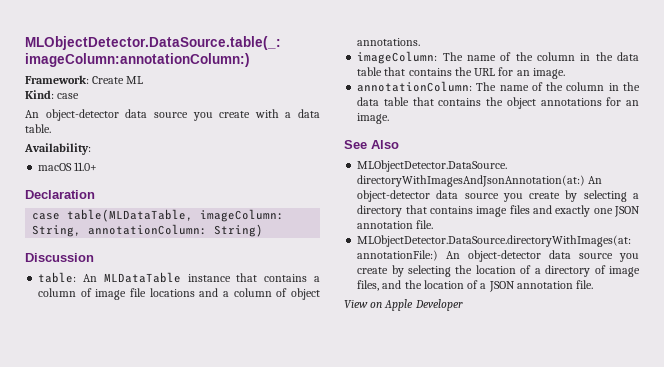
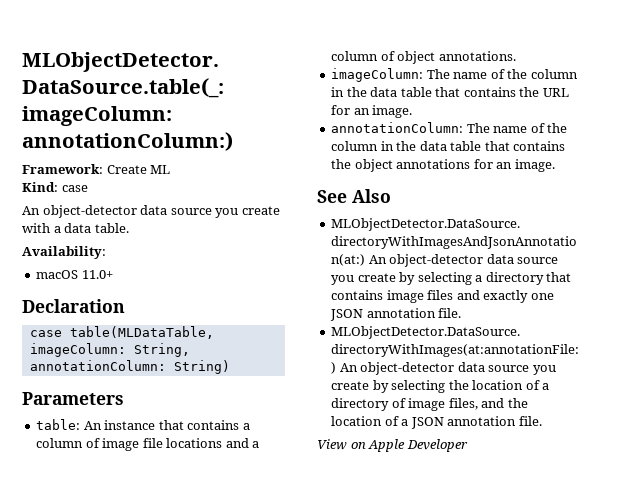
- Discussion
+ Parameters
- table: An MLDataTable instance that contains a column of image file locations and a column of object annotations.
+ table: An instance that contains a column of image file locations and a column of object annotations.

